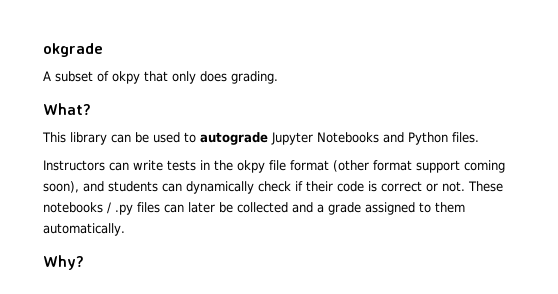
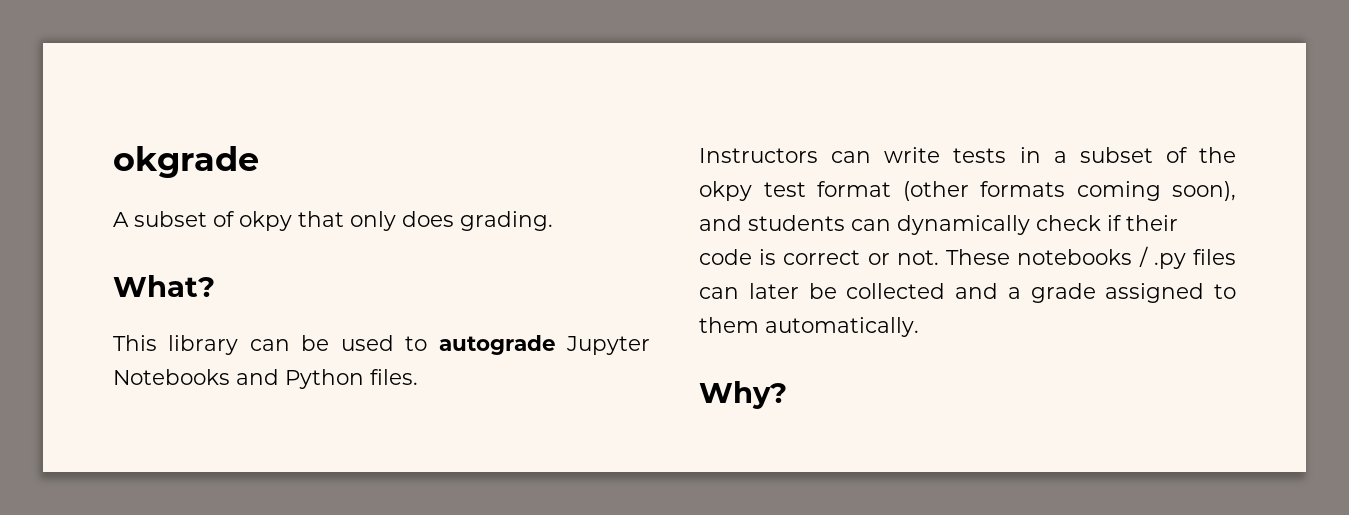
- Instructors can write tests in the okpy file format (other format support coming soon), and students can dynamically check if their code is correct or not.
+ Instructors can write tests in a subset of the okpy test format (other formats coming soon), and students can dynamically check if their code is correct or not.

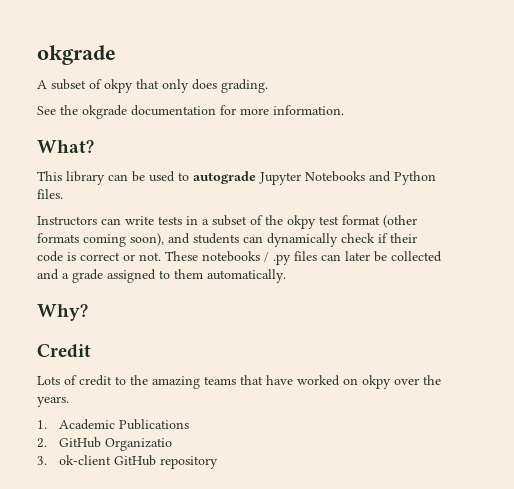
+ See the okgrade documentation for more information.
+ Credit
+ Lots of credit to the amazing teams that have worked on okpy over the years.
+ 1. Academic Publications
+ 2. GitHub Organizatio
+ 3. ok-client GitHub repository

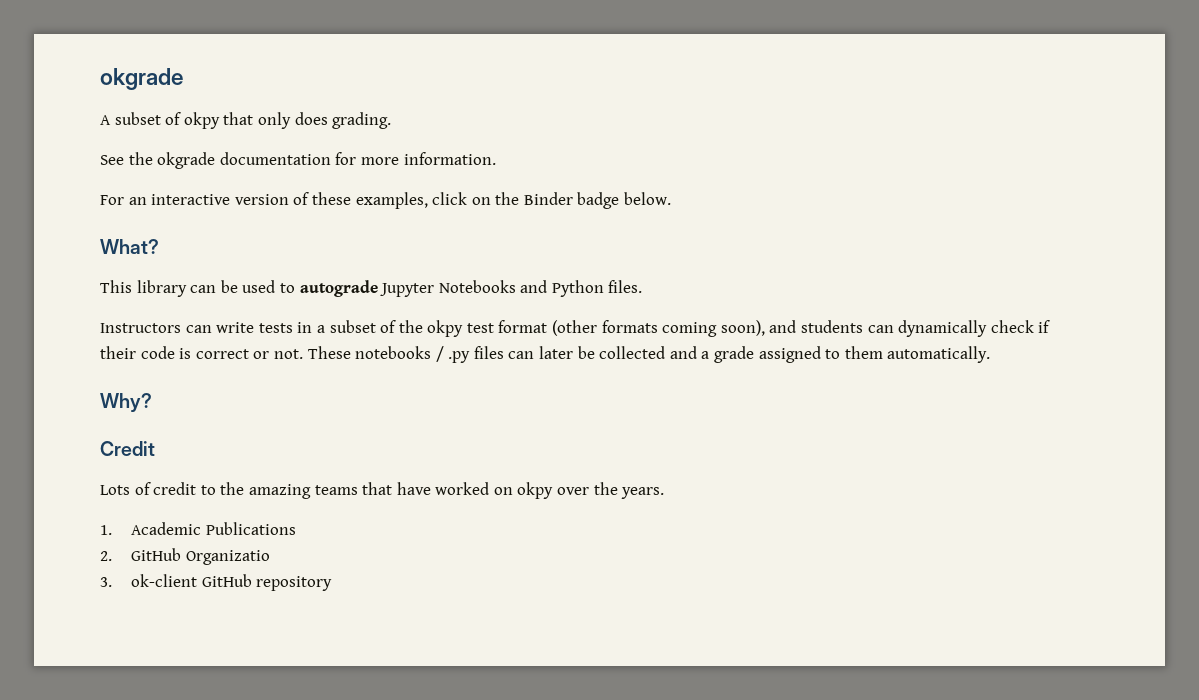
+ For an interactive version of these examples, click on the Binder badge below.

